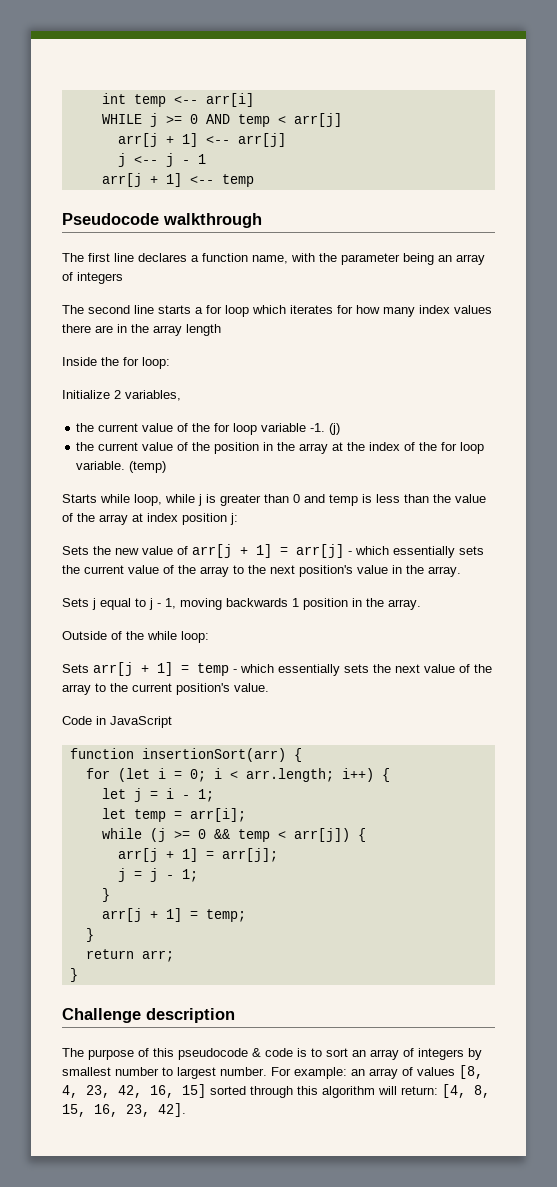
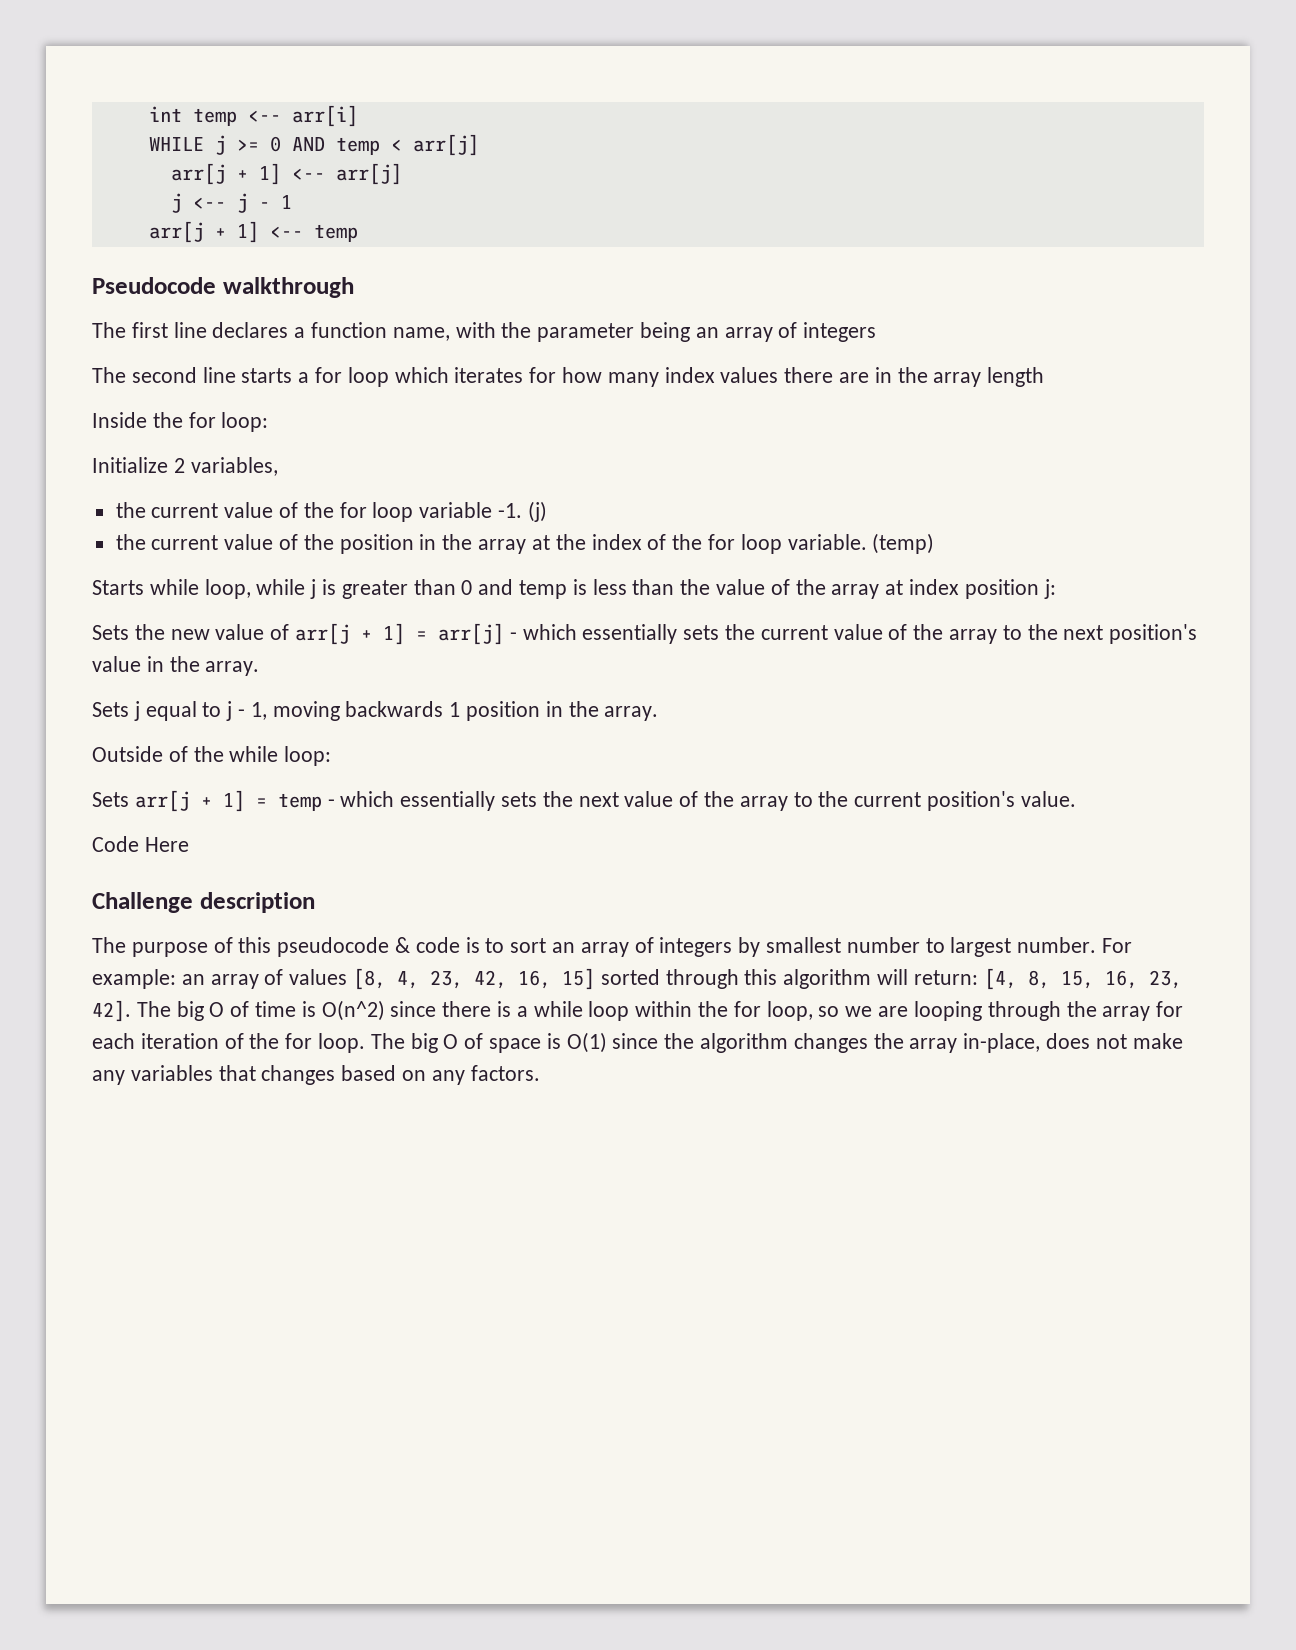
- Code in JavaScript
- function insertionSort(arr) {
- for (let i = 0; i < arr.length; i++) {
- let j = i - 1;
- let temp = arr[i];
- while (j >= 0 && temp < arr[j]) {
- arr[j + 1] = arr[j];
- j = j - 1;
- }
- arr[j + 1] = temp;
- }
- return arr;
- }
+ Code Here
+ The big O of time is O(n^2) since there is a while loop within the for loop, so we are looping through the array for each iteration of the for loop. The big O of space is O(1) since the algorithm changes the array in-place, does not make any variables that changes based on any factors.

